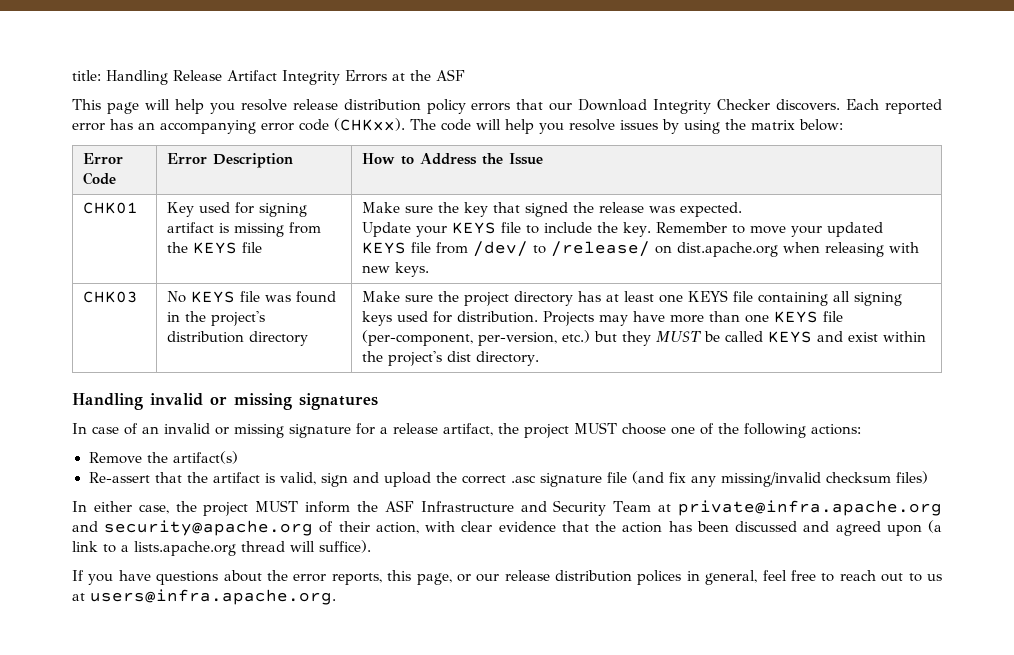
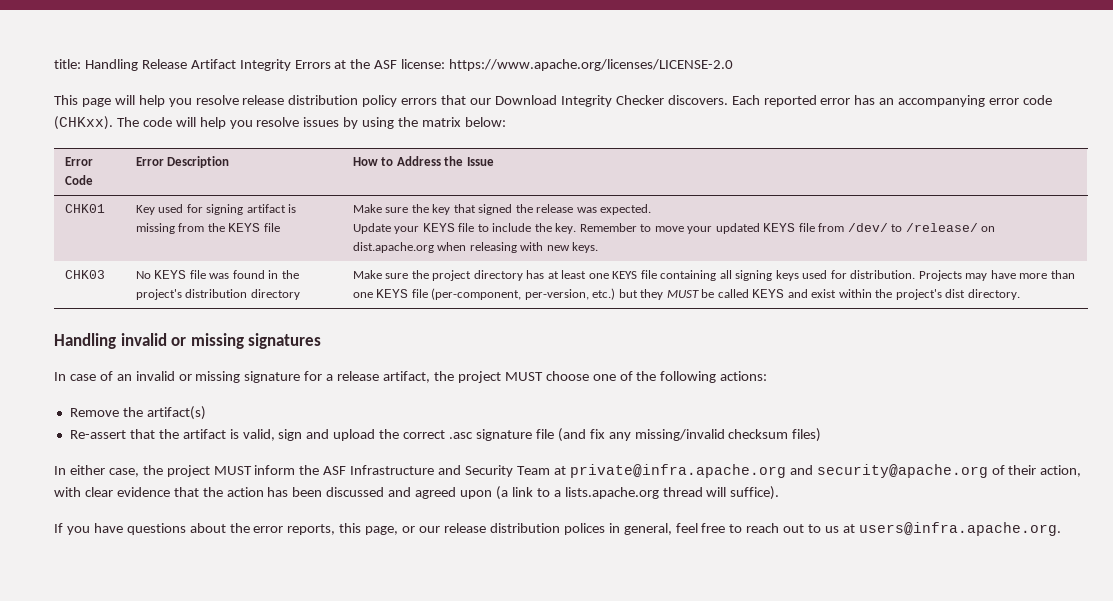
- title: Handling Release Artifact Integrity Errors at the ASF
+ title: Handling Release Artifact Integrity Errors at the ASF license: https://www.apache.org/licenses/LICENSE-2.0

